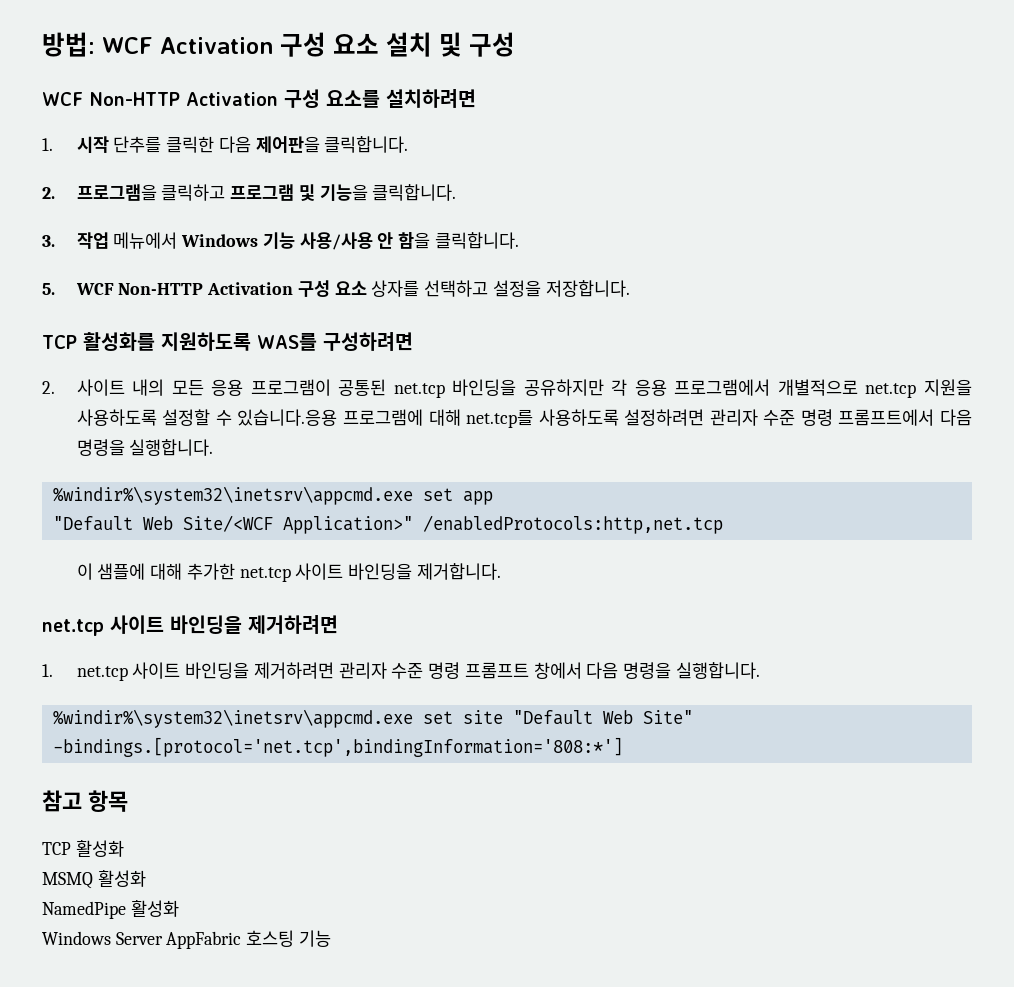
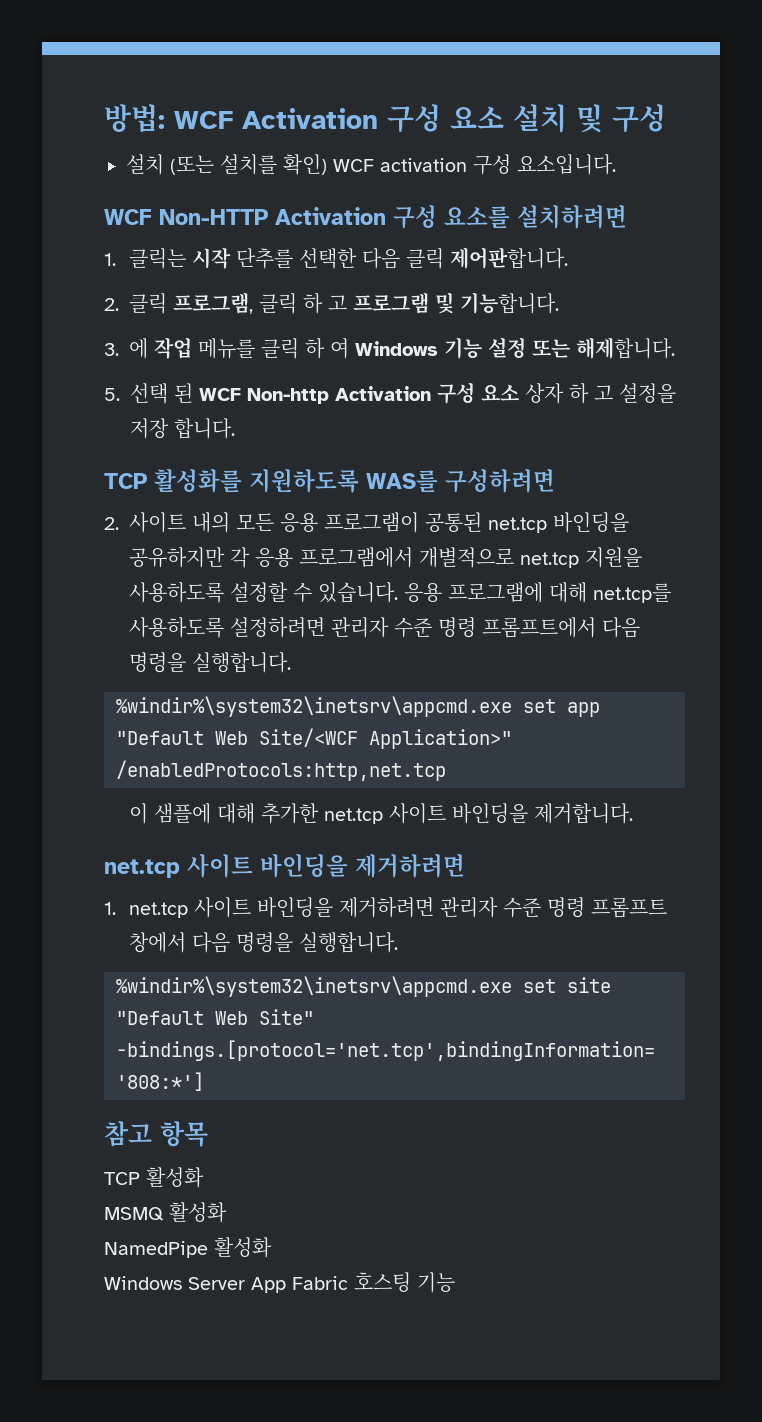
+ 설치 (또는 설치를 확인) WCF activation 구성 요소입니다.
- 1. 시작 단추를 클릭한 다음 제어판을 클릭합니다.
- 2. 프로그램을 클릭하고 프로그램 및 기능을 클릭합니다.
- 3. 작업 메뉴에서 Windows 기능 사용/사용 안 함을 클릭합니다.
- 5. WCF Non-HTTP Activation 구성 요소 상자를 선택하고 설정을 저장합니다.
+ 1. 클릭는 시작 단추를 선택한 다음 클릭 제어판합니다.
+ 2. 클릭 프로그램, 클릭 하 고 프로그램 및 기능합니다.
+ 3. 에 작업 메뉴를 클릭 하 여 Windows 기능 설정 또는 해제합니다.
+ 5. 선택 된 WCF Non-http Activation 구성 요소 상자 하 고 설정을 저장 합니다.
- 2. 사이트 내의 모든 응용 프로그램이 공통된 net.tcp 바인딩을 공유하지만 각 응용 프로그램에서 개별적으로 net.tcp 지원을 사용하도록 설정할 수 있습니다.응용 프로그램에 대해 net.tcp를 사용하도록 설정하려면 관리자 수준 명령 프롬프트에서 다음 명령을 실행합니다.
+ 2. 사이트 내의 모든 응용 프로그램이 공통된 net.tcp 바인딩을 공유하지만 각 응용 프로그램에서 개별적으로 net.tcp 지원을 사용하도록 설정할 수 있습니다. 응용 프로그램에 대해 net.tcp를 사용하도록 설정하려면 관리자 수준 명령 프롬프트에서 다음 명령을 실행합니다.
- Windows Server AppFabric 호스팅 기능
+ Windows Server App Fabric 호스팅 기능

